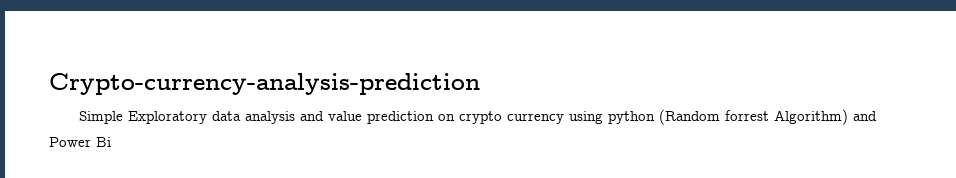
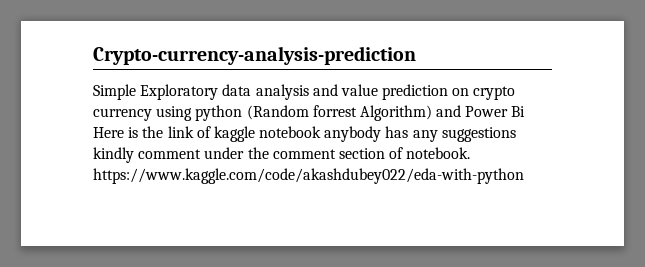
- Simple Exploratory data analysis and value prediction on crypto currency using python (Random forrest Algorithm) and Power Bi
+ Simple Exploratory data analysis and value prediction on crypto currency using python (Random forrest Algorithm) and Power Bi Here is the link of kaggle notebook anybody has any suggestions kindly comment under the comment section of notebook. https://www.kaggle.com/code/akashdubey022/eda-with-python

